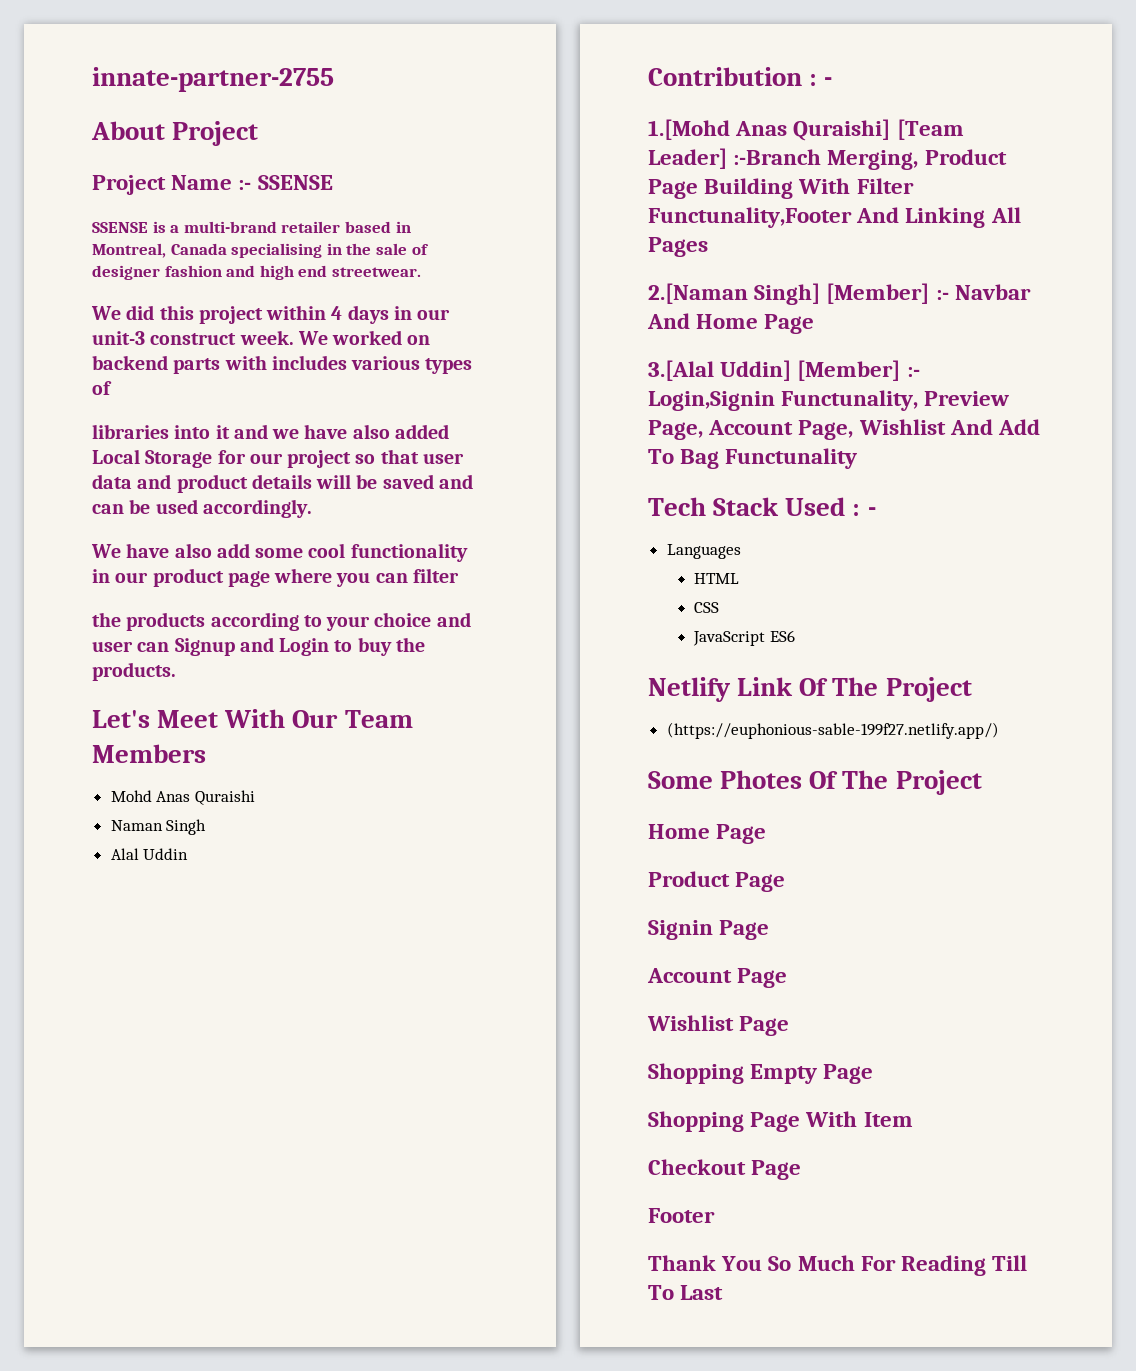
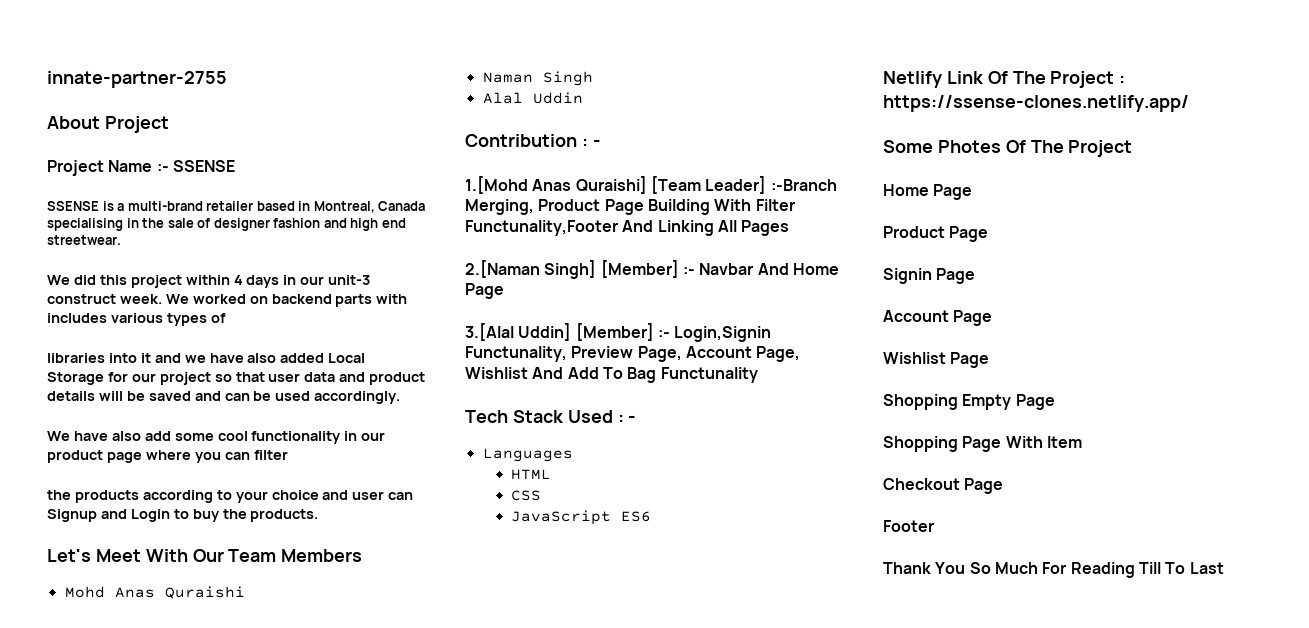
- Netlify Link Of The Project
- (https://euphonious-sable-199f27.netlify.app/)
+ Netlify Link Of The Project : https://ssense-clones.netlify.app/

